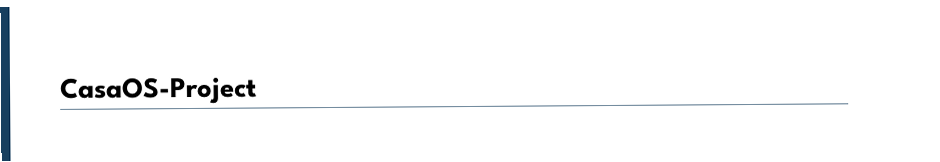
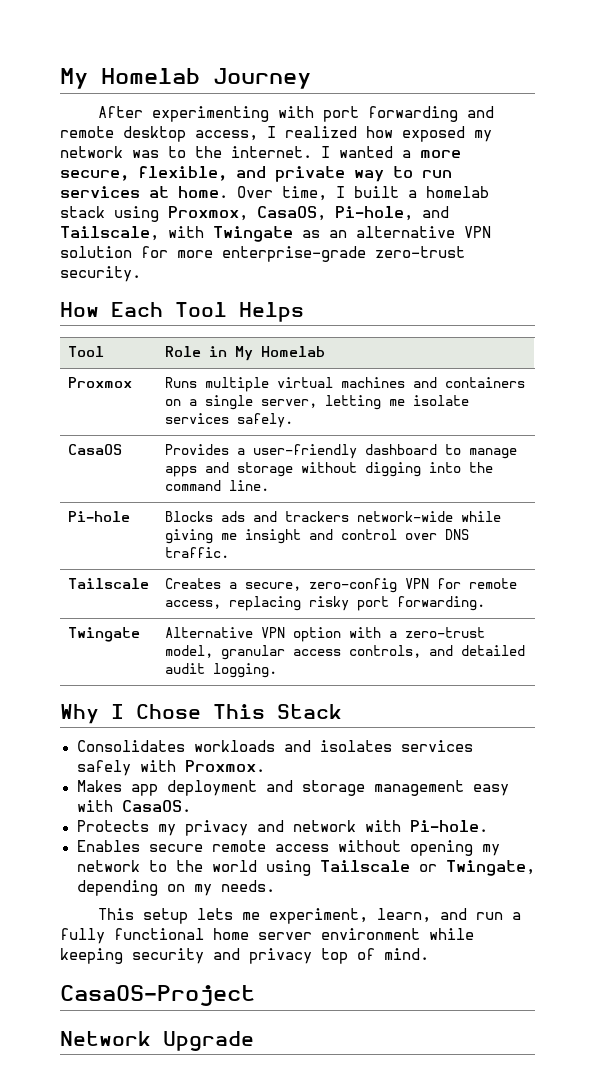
+ My Homelab Journey
+ After experimenting with port forwarding and remote desktop access, I realized how exposed my network was to the internet. I wanted a more secure, flexible, and private way to run services at home. Over time, I built a homelab stack using Proxmox, CasaOS, Pi-hole, and Tailscale, with Twingate as an alternative VPN solution for more enterprise-grade zero-trust security.
+ How Each Tool Helps
+ Tool | Role in My Homelab
+ Proxmox | Runs multiple virtual machines and containers on a single server, letting me isolate services safely.
+ CasaOS | Provides a user-friendly dashboard to manage apps and storage without digging into the command line.
+ Pi-hole | Blocks ads and trackers network-wide while giving me insight and control over DNS traffic.
+ Tailscale | Creates a secure, zero-config VPN for remote access, replacing risky port forwarding.
+ Twingate | Alternative VPN option with a zero-trust model, granular access controls, and detailed audit logging.
+ Why I Chose This Stack
+ Consolidates workloads and isolates services safely with Proxmox.
+ Makes app deployment and storage management easy with CasaOS.
+ Protects my privacy and network with Pi-hole.
+ Enables secure remote access without opening my network to the world using Tailscale or Twingate, depending on my needs.
+ This setup lets me experiment, learn, and run a fully functional home server environment while keeping security and privacy top of mind.
+ Network Upgrade

